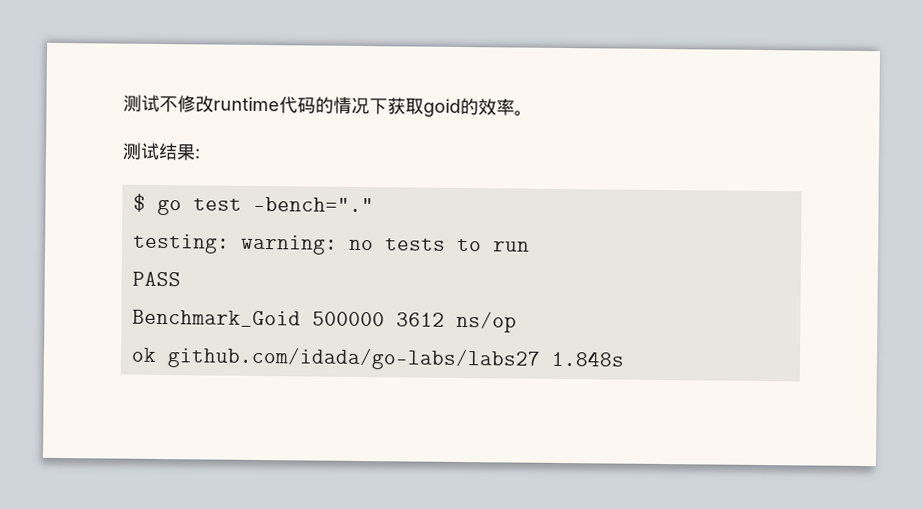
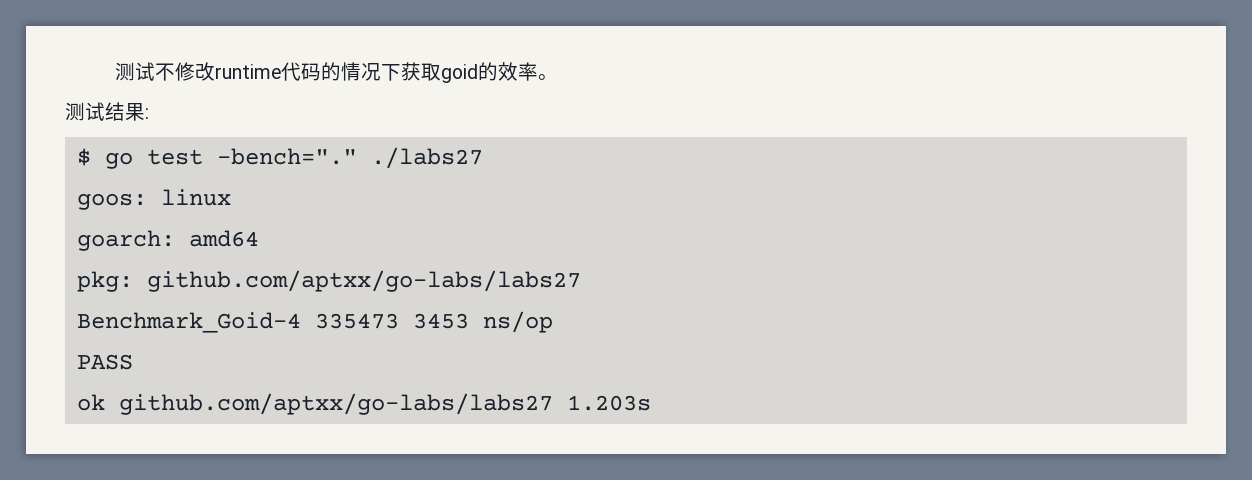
- $ go test -bench="."
- testing: warning: no tests to run
+ $ go test -bench="." ./labs27
+ goos: linux
+ goarch: amd64
+ pkg: github.com/aptxx/go-labs/labs27
+ Benchmark_Goid-4 335473 3453 ns/op
  PASS
- Benchmark_Goid 500000 3612 ns/op
- ok github.com/idada/go-labs/labs27 1.848s
+ ok github.com/aptxx/go-labs/labs27 1.203s

